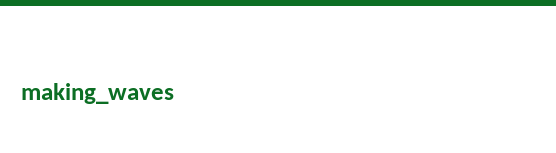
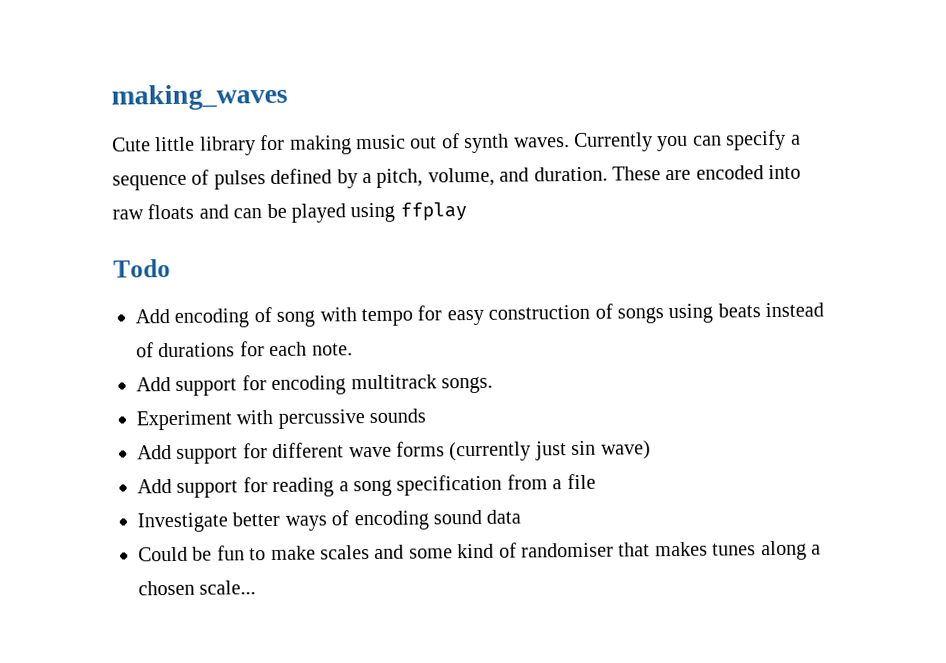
+ Cute little library for making music out of synth waves. Currently you can specify a sequence of pulses defined by a pitch, volume, and duration. These are encoded into raw floats and can be played using ffplay
+ Todo
+ Add encoding of song with tempo for easy construction of songs using beats instead of durations for each note.
+ Add support for encoding multitrack songs.
+ Experiment with percussive sounds
+ Add support for different wave forms (currently just sin wave)
+ Add support for reading a song specification from a file
+ Investigate better ways of encoding sound data
+ Could be fun to make scales and some kind of randomiser that makes tunes along a chosen scale...

